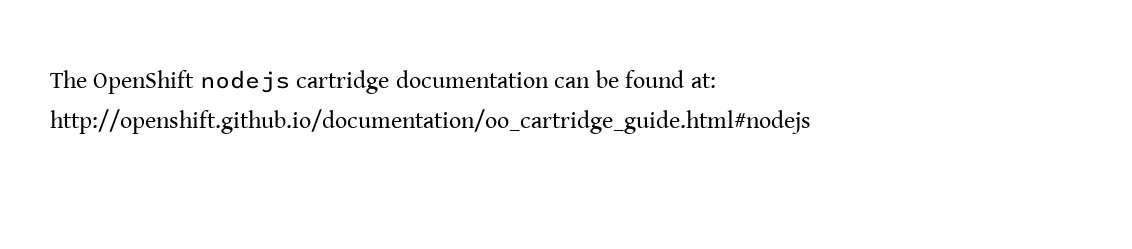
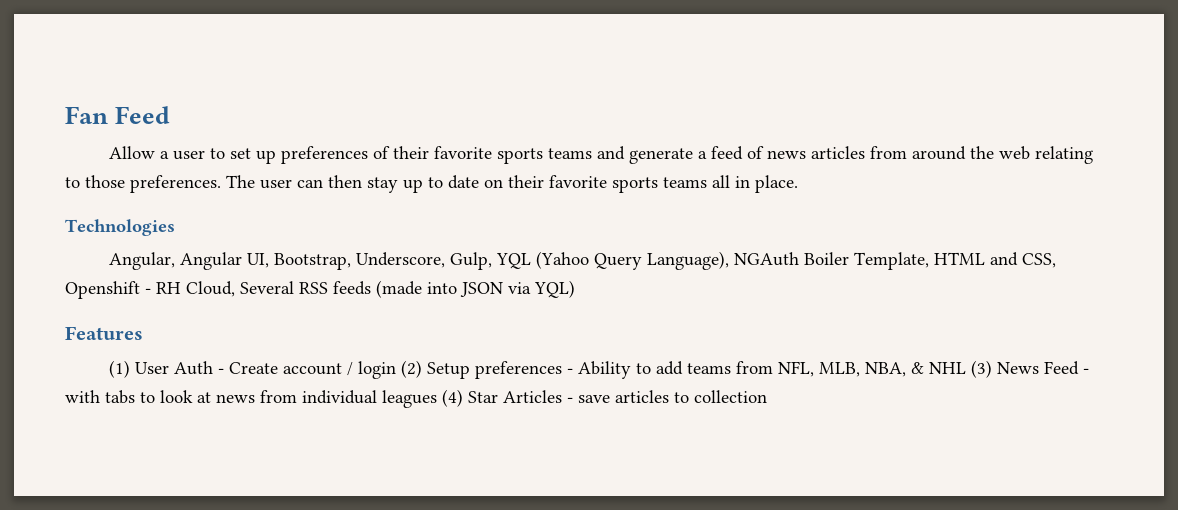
- The OpenShift nodejs cartridge documentation can be found at:
- http://openshift.github.io/documentation/oo_cartridge_guide.html#nodejs
+ Fan Feed
+ Allow a user to set up preferences of their favorite sports teams and generate a feed of news articles from around the web relating to those preferences. The user can then stay up to date on their favorite sports teams all in place.
+ Technologies
+ Angular, Angular UI, Bootstrap, Underscore, Gulp, YQL (Yahoo Query Language), NGAuth Boiler Template, HTML and CSS, Openshift - RH Cloud, Several RSS feeds (made into JSON via YQL)
+ Features
+ (1) User Auth - Create account / login (2) Setup preferences - Ability to add teams from NFL, MLB, NBA, & NHL (3) News Feed - with tabs to look at news from individual leagues (4) Star Articles - save articles to collection

